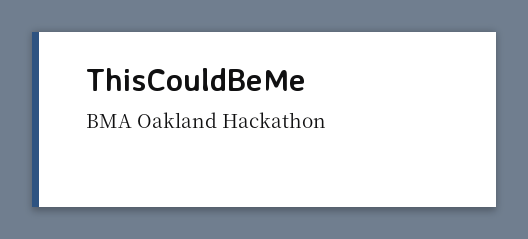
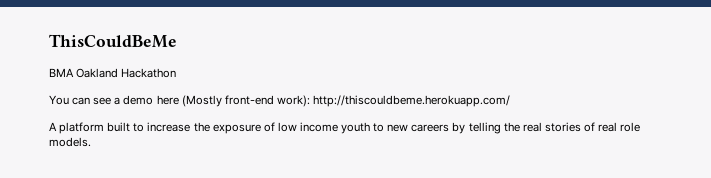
+ You can see a demo here (Mostly front-end work): http://thiscouldbeme.herokuapp.com/
+ A platform built to increase the exposure of low income youth to new careers by telling the real stories of real role models.

